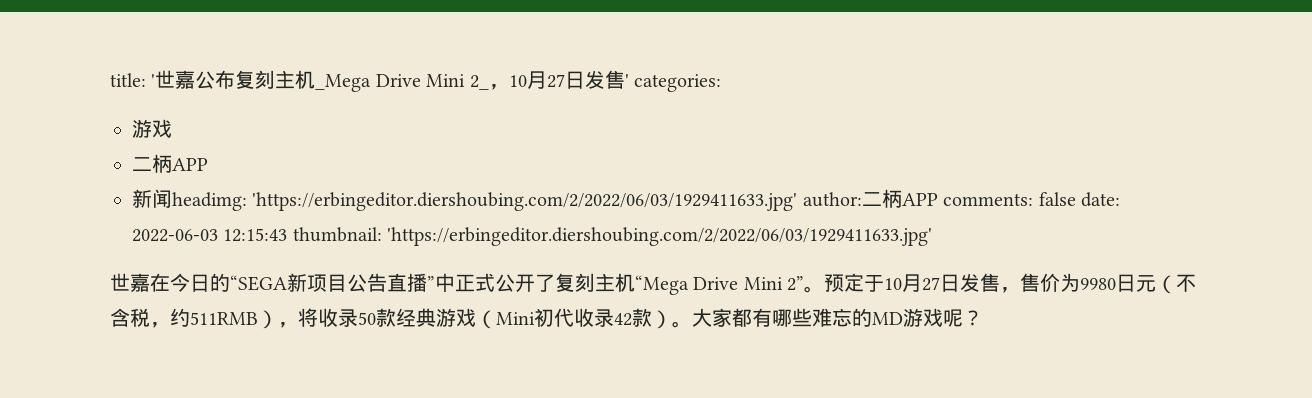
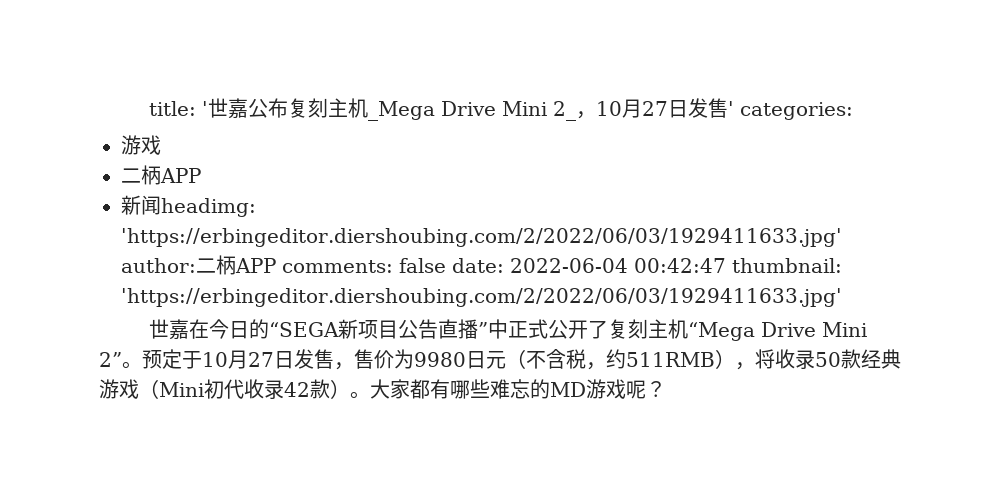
- 新闻headimg: 'https://erbingeditor.diershoubing.com/2/2022/06/03/1929411633.jpg' author:二柄APP comments: false date: 2022-06-03 12:15:43 thumbnail: 'https://erbingeditor.diershoubing.com/2/2022/06/03/1929411633.jpg'
+ 新闻headimg: 'https://erbingeditor.diershoubing.com/2/2022/06/03/1929411633.jpg' author:二柄APP comments: false date: 2022-06-04 00:42:47 thumbnail: 'https://erbingeditor.diershoubing.com/2/2022/06/03/1929411633.jpg'

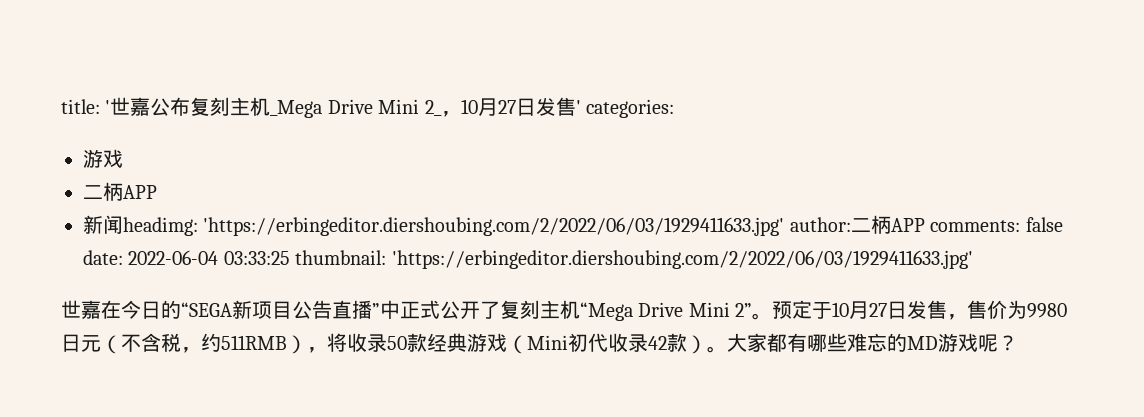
- 新闻headimg: 'https://erbingeditor.diershoubing.com/2/2022/06/03/1929411633.jpg' author:二柄APP comments: false date: 2022-06-04 00:42:47 thumbnail: 'https://erbingeditor.diershoubing.com/2/2022/06/03/1929411633.jpg'
+ 新闻headimg: 'https://erbingeditor.diershoubing.com/2/2022/06/03/1929411633.jpg' author:二柄APP comments: false date: 2022-06-04 03:33:25 thumbnail: 'https://erbingeditor.diershoubing.com/2/2022/06/03/1929411633.jpg'

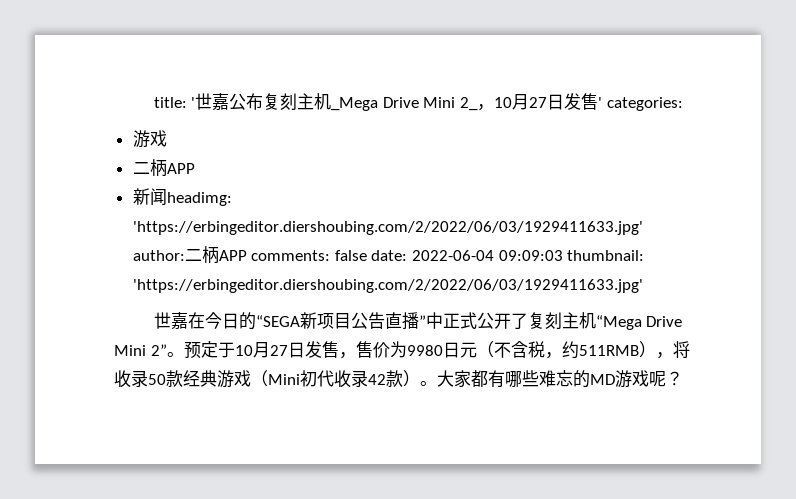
- 新闻headimg: 'https://erbingeditor.diershoubing.com/2/2022/06/03/1929411633.jpg' author:二柄APP comments: false date: 2022-06-04 03:33:25 thumbnail: 'https://erbingeditor.diershoubing.com/2/2022/06/03/1929411633.jpg'
+ 新闻headimg: 'https://erbingeditor.diershoubing.com/2/2022/06/03/1929411633.jpg' author:二柄APP comments: false date: 2022-06-04 09:09:03 thumbnail: 'https://erbingeditor.diershoubing.com/2/2022/06/03/1929411633.jpg'

